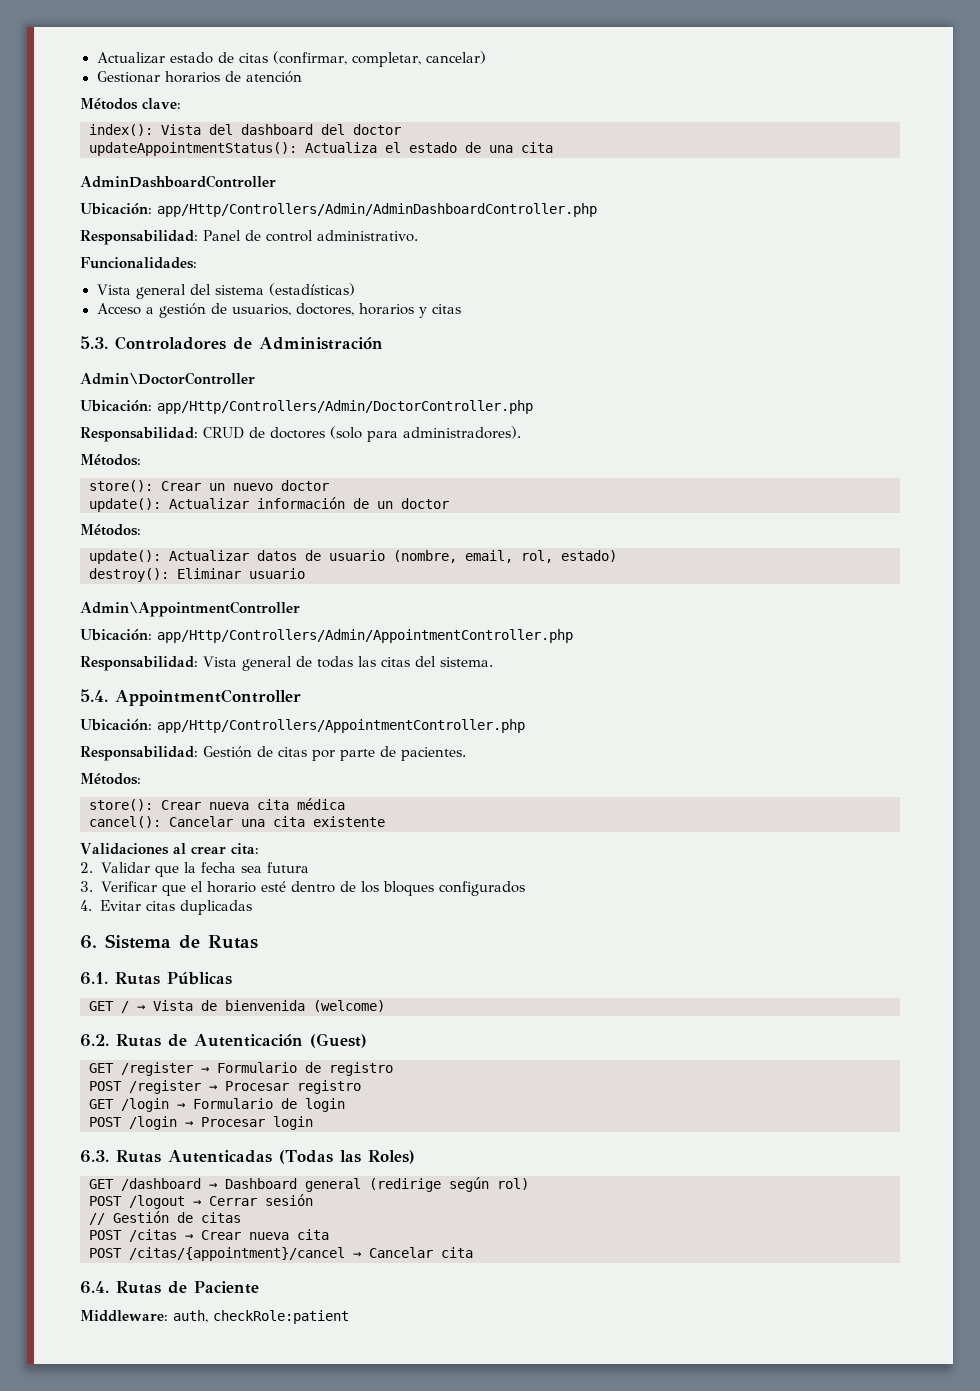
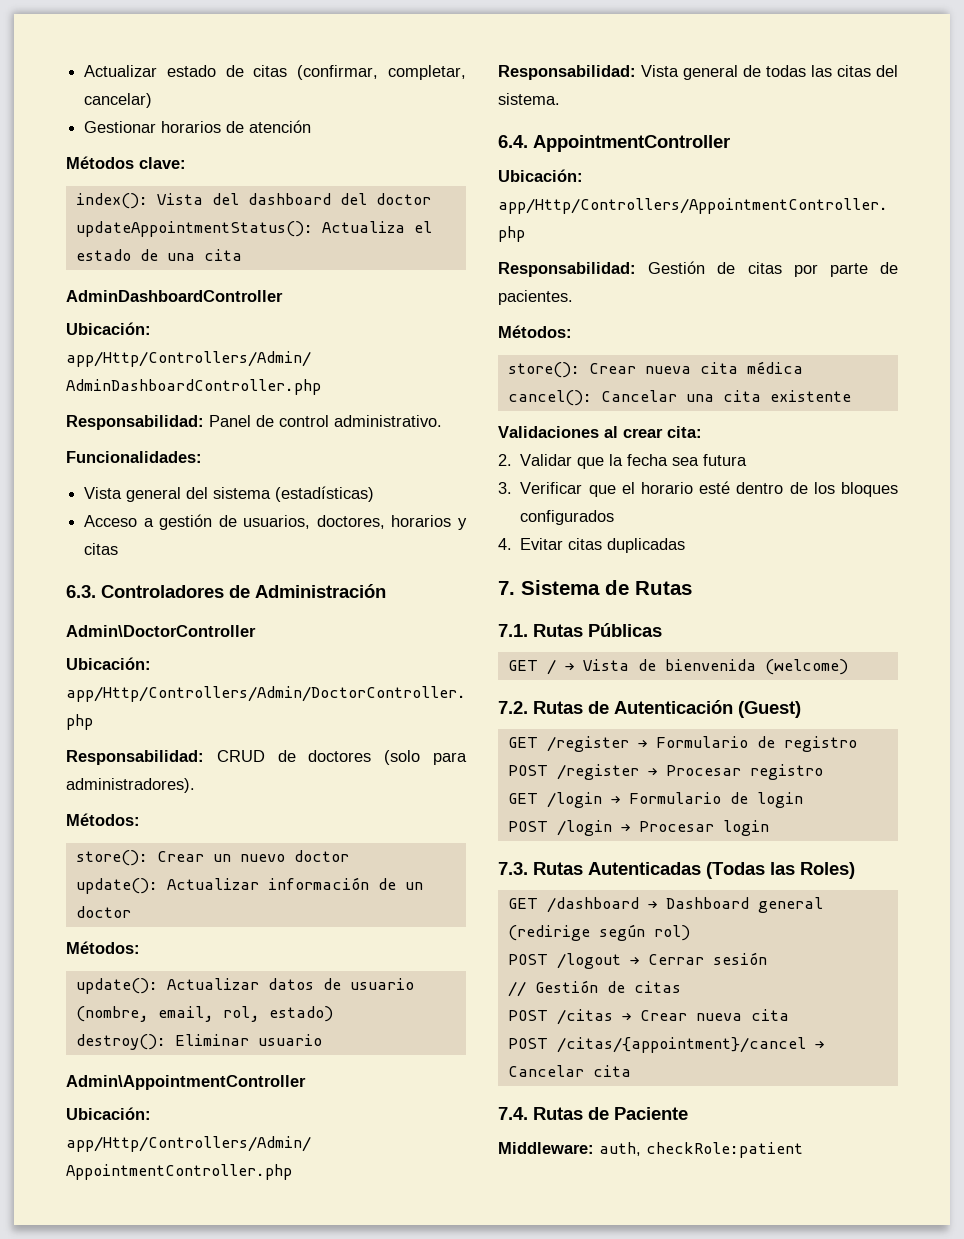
- 5.3. Controladores de Administración
+ 6.3. Controladores de Administración
- 5.4. AppointmentController
+ 6.4. AppointmentController
- 6. Sistema de Rutas
+ 7. Sistema de Rutas
- 6.1. Rutas Públicas
+ 7.1. Rutas Públicas
- 6.2. Rutas de Autenticación (Guest)
+ 7.2. Rutas de Autenticación (Guest)
- 6.3. Rutas Autenticadas (Todas las Roles)
+ 7.3. Rutas Autenticadas (Todas las Roles)
- 6.4. Rutas de Paciente
+ 7.4. Rutas de Paciente

